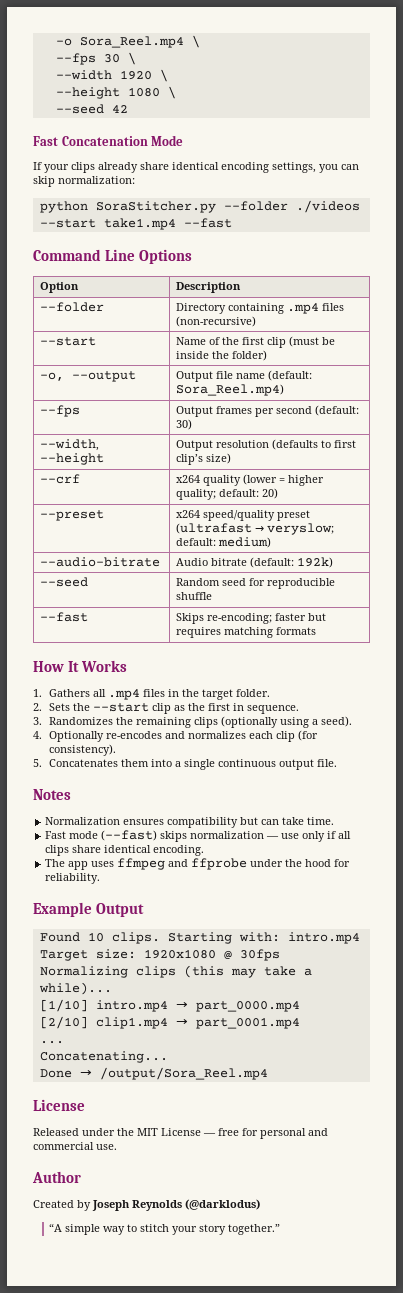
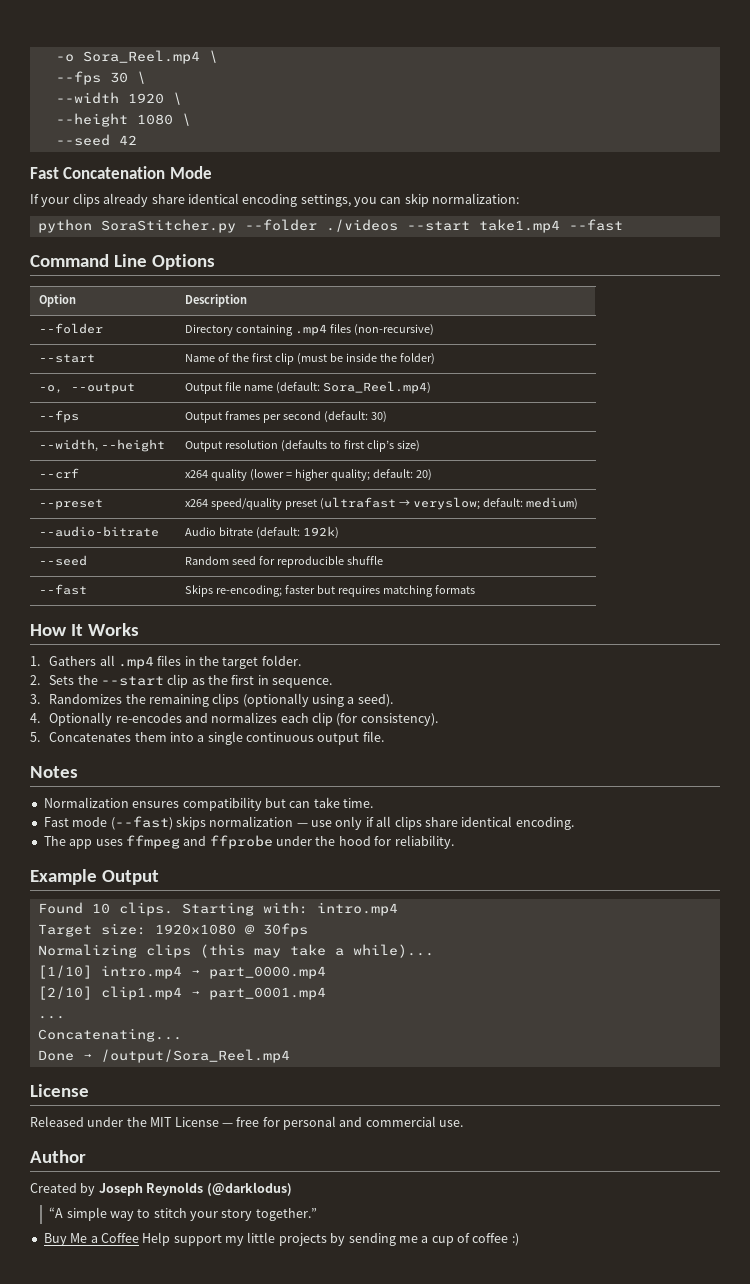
+ Buy Me a Coffee Help support my little projects by sending me a cup of coffee :)

